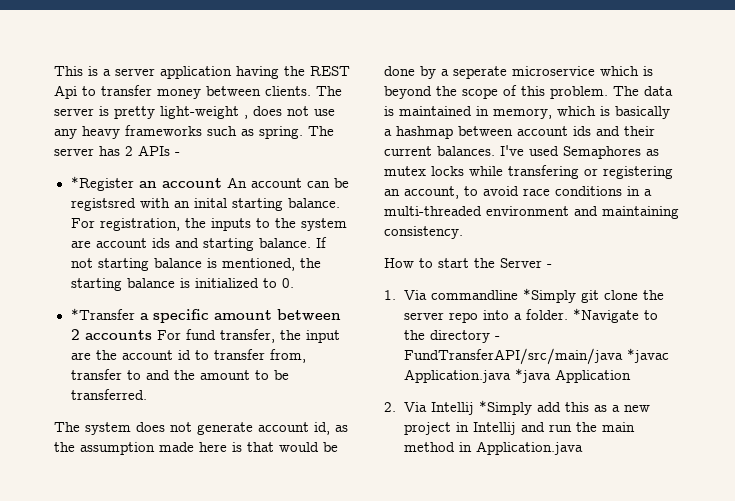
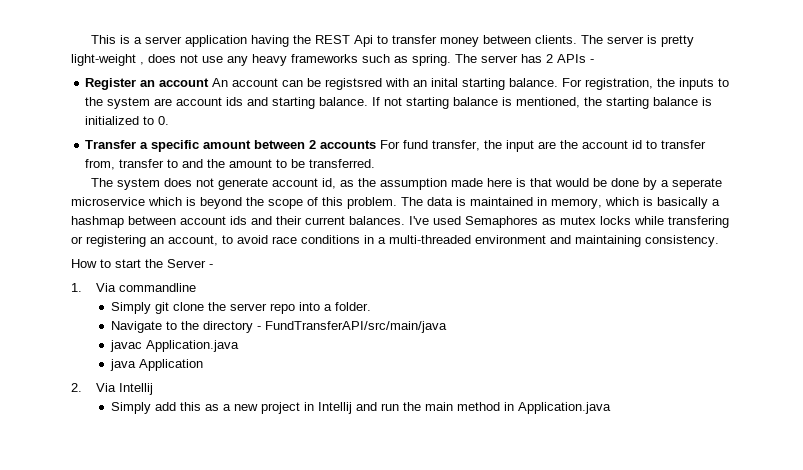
- *Register an account An account can be registsred with an inital starting balance.
+ Register an account An account can be registsred with an inital starting balance.
- *Transfer a specific amount between 2 accounts For fund transfer, the input are the account id to transfer from, transfer to and the amount to be transferred.
+ Transfer a specific amount between 2 accounts For fund transfer, the input are the account id to transfer from, transfer to and the amount to be transferred.
- 1. Via commandline *Simply git clone the server repo into a folder. *Navigate to the directory - FundTransferAPI/src/main/java *javac Application.java *java Application
+ 1. Via commandline
+ Simply git clone the server repo into a folder.
+ Navigate to the directory - FundTransferAPI/src/main/java
+ javac Application.java
+ java Application
- 2. Via Intellij *Simply add this as a new project in Intellij and run the main method in Application.java
+ 2. Via Intellij
+ Simply add this as a new project in Intellij and run the main method in Application.java

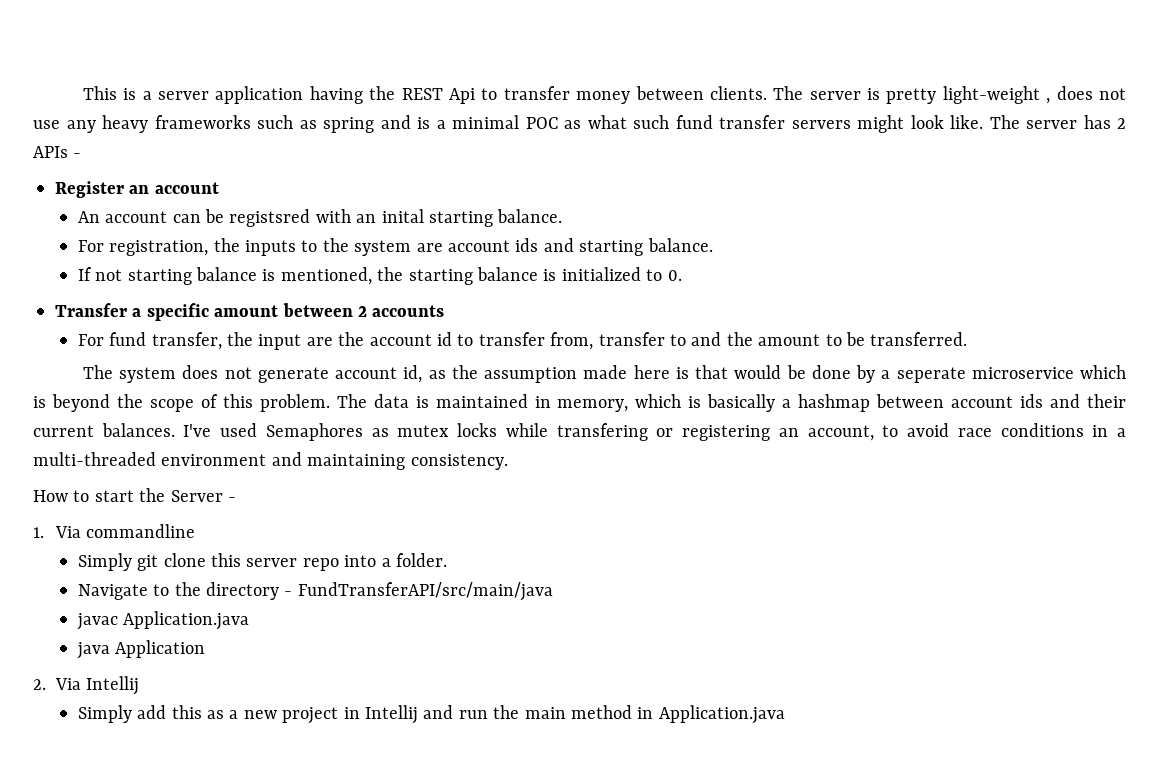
- The server is pretty light-weight , does not use any heavy frameworks such as spring.
+ The server is pretty light-weight , does not use any heavy frameworks such as spring and is a minimal POC as what such fund transfer servers might look like.
- Register an account An account can be registsred with an inital starting balance. For registration, the inputs to the system are account ids and starting balance. If not starting balance is mentioned, the starting balance is initialized to 0.
+ Register an account
+ An account can be registsred with an inital starting balance.
+ For registration, the inputs to the system are account ids and starting balance.
+ If not starting balance is mentioned, the starting balance is initialized to 0.
- Transfer a specific amount between 2 accounts For fund transfer, the input are the account id to transfer from, transfer to and the amount to be transferred.
+ Transfer a specific amount between 2 accounts
+ For fund transfer, the input are the account id to transfer from, transfer to and the amount to be transferred.
- Simply git clone the server repo into a folder.
+ Simply git clone this server repo into a folder.

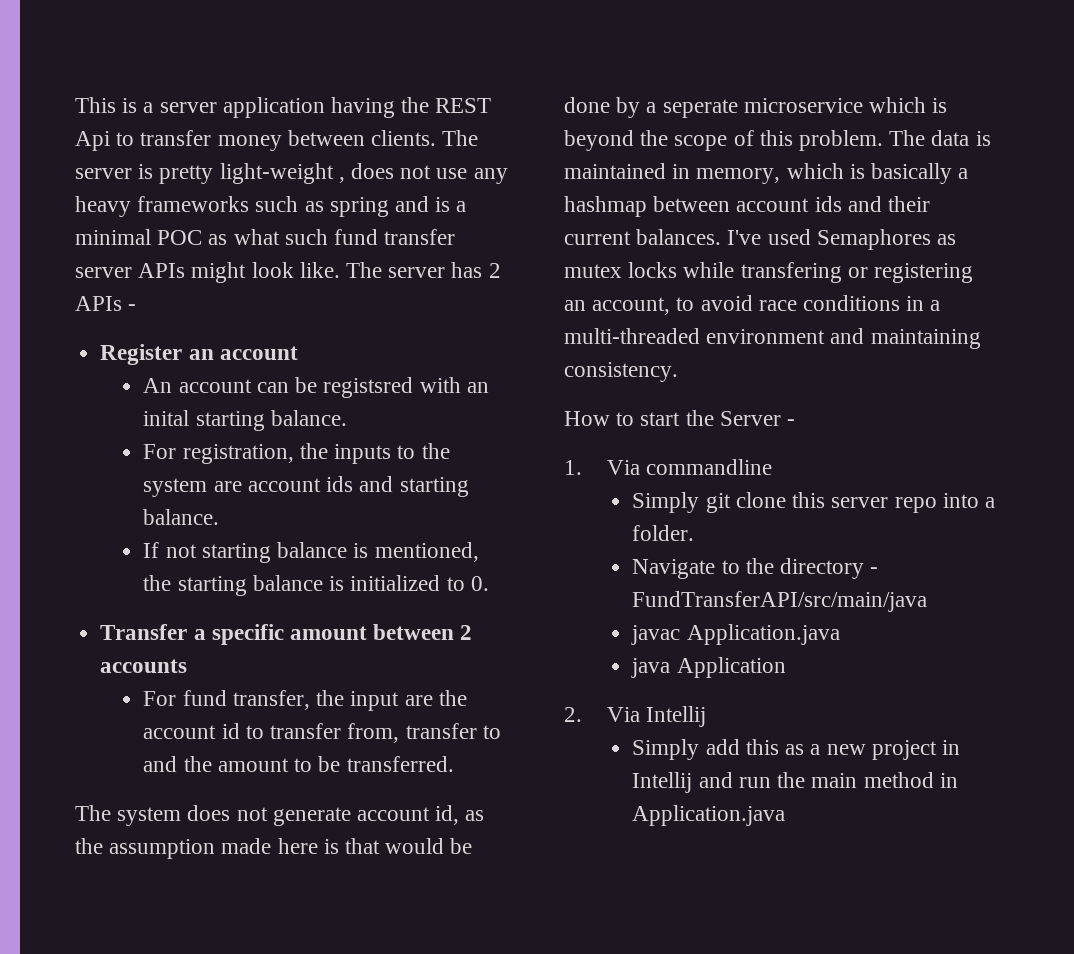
- The server is pretty light-weight , does not use any heavy frameworks such as spring and is a minimal POC as what such fund transfer servers might look like.
+ The server is pretty light-weight , does not use any heavy frameworks such as spring and is a minimal POC as what such fund transfer server APIs might look like.

